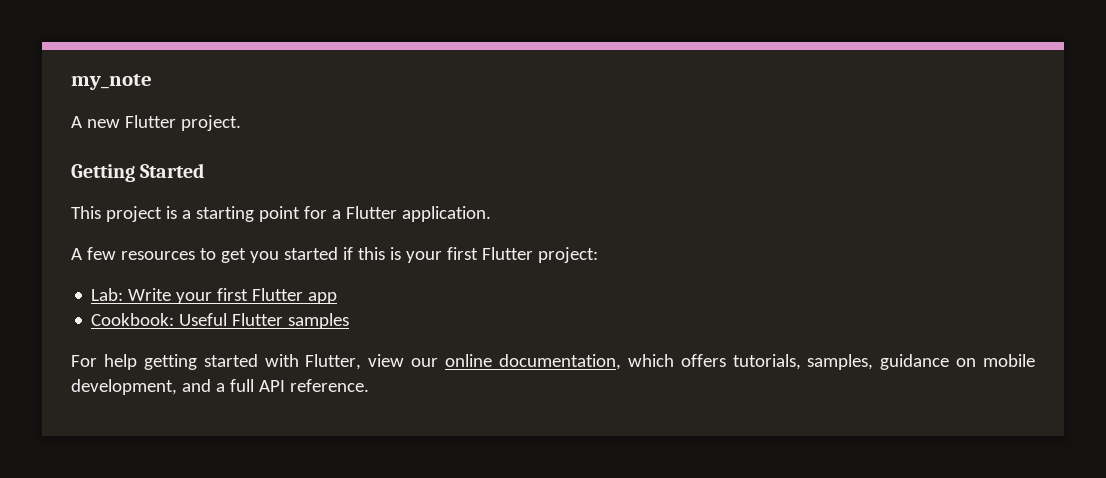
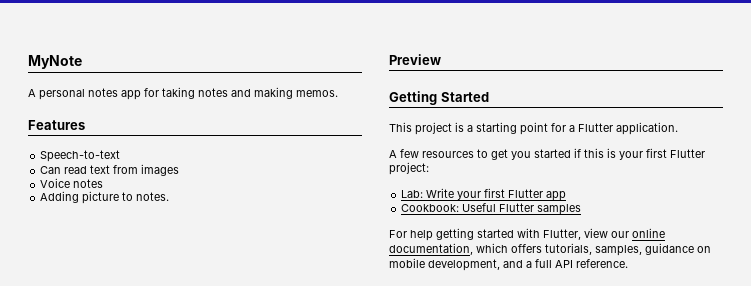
- my_note
- A new Flutter project.
+ MyNote
+ A personal notes app for taking notes and making memos.
+ Features
+ Speech-to-text
+ Can read text from images
+ Voice notes
+ Adding picture to notes.
+ Preview

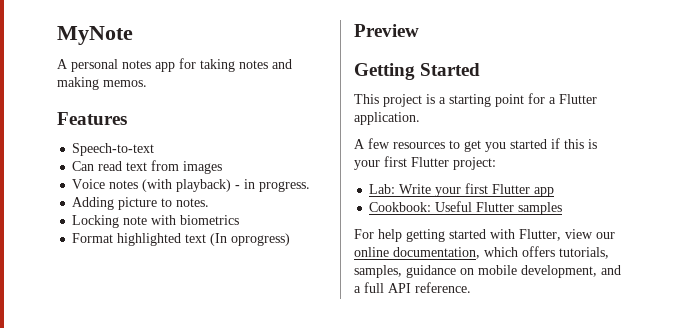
- Voice notes
+ Voice notes (with playback) - in progress.
+ Locking note with biometrics
+ Format highlighted text (In oprogress)

